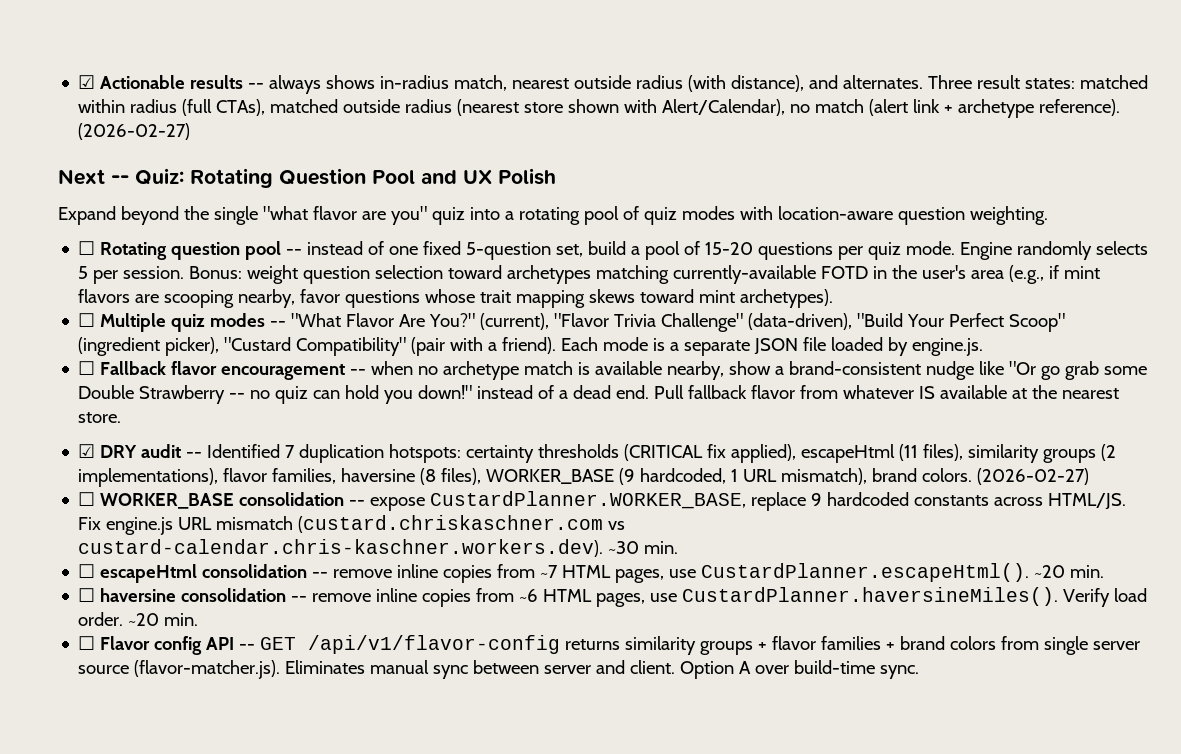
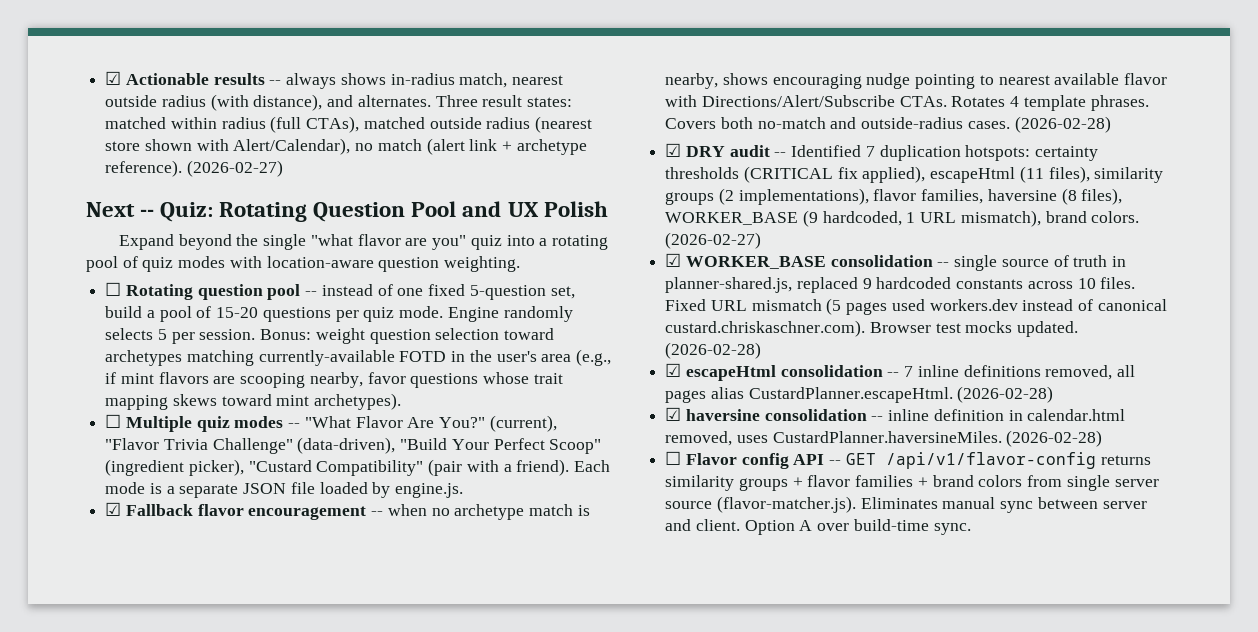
- ☐ Fallback flavor encouragement -- when no archetype match is available nearby, show a brand-consistent nudge like "Or go grab some Double Strawberry -- no quiz can hold you down!" instead of a dead end. Pull fallback flavor from whatever IS available at the nearest store.
+ ☑ Fallback flavor encouragement -- when no archetype match is nearby, shows encouraging nudge pointing to nearest available flavor with Directions/Alert/Subscribe CTAs. Rotates 4 template phrases. Covers both no-match and outside-radius cases. (2026-02-28)
- ☐ WORKER_BASE consolidation -- expose CustardPlanner.WORKER_BASE, replace 9 hardcoded constants across HTML/JS. Fix engine.js URL mismatch (custard.chriskaschner.com vs custard-calendar.chris-kaschner.workers.dev). ~30 min.
- ☐ escapeHtml consolidation -- remove inline copies from ~7 HTML pages, use CustardPlanner.escapeHtml(). ~20 min.
- ☐ haversine consolidation -- remove inline copies from ~6 HTML pages, use CustardPlanner.haversineMiles(). Verify load order. ~20 min.
+ ☑ WORKER_BASE consolidation -- single source of truth in planner-shared.js, replaced 9 hardcoded constants across 10 files. Fixed URL mismatch (5 pages used workers.dev instead of canonical custard.chriskaschner.com). Browser test mocks updated. (2026-02-28)
+ ☑ escapeHtml consolidation -- 7 inline definitions removed, all pages alias CustardPlanner.escapeHtml. (2026-02-28)
+ ☑ haversine consolidation -- inline definition in calendar.html removed, uses CustardPlanner.haversineMiles. (2026-02-28)

